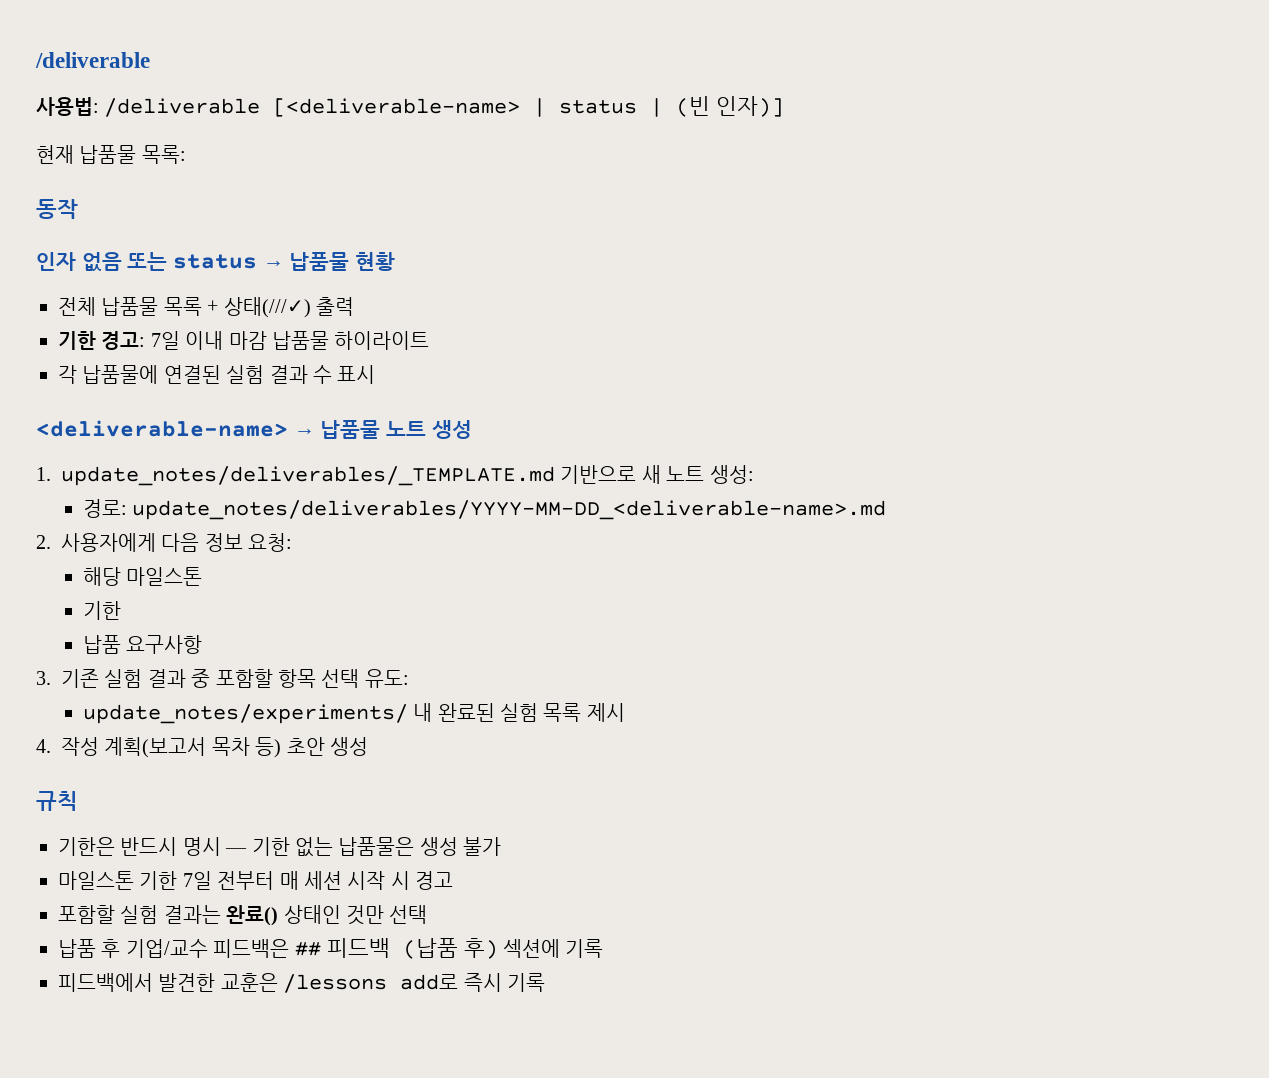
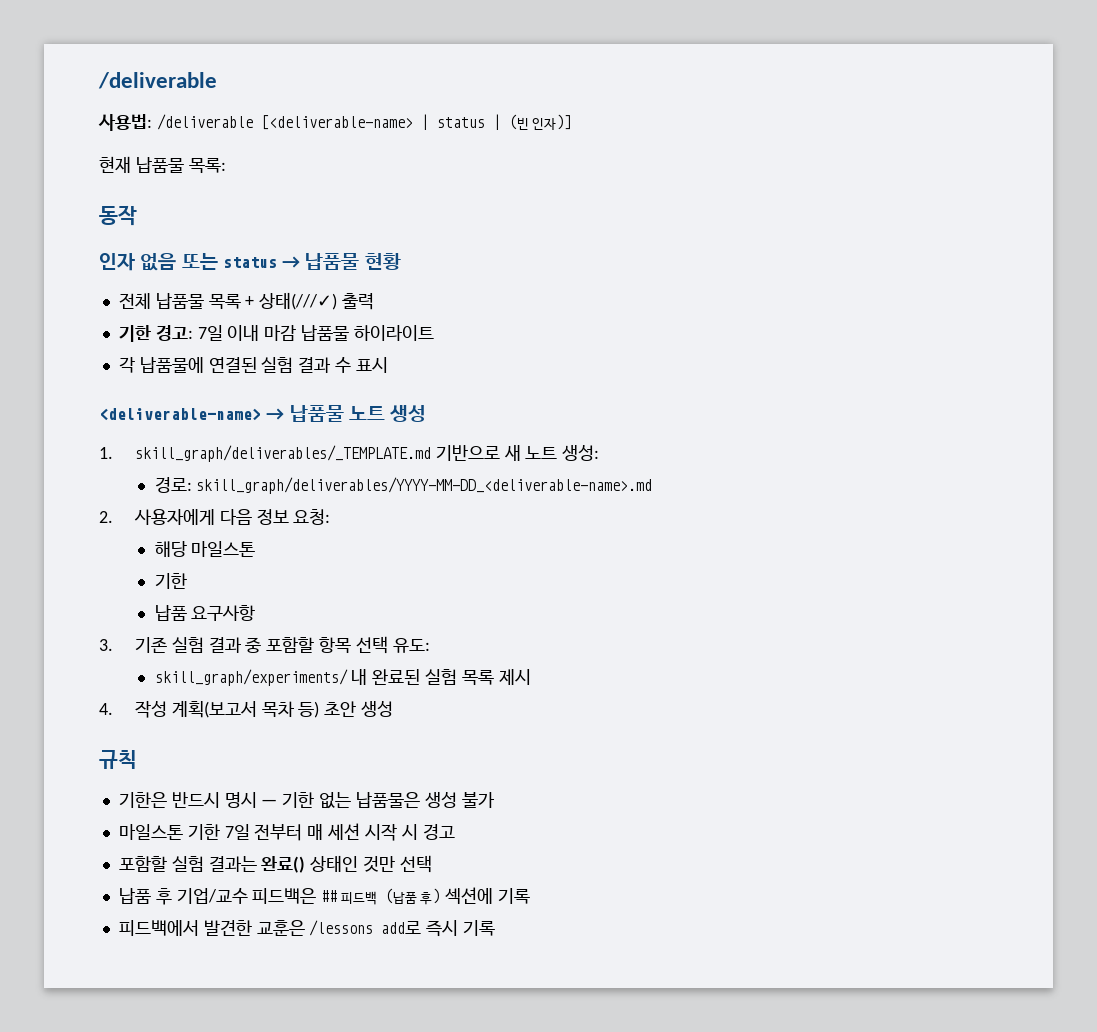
- 1. update_notes/deliverables/_TEMPLATE.md 기반으로 새 노트 생성:
+ 1. skill_graph/deliverables/_TEMPLATE.md 기반으로 새 노트 생성:
- 경로: update_notes/deliverables/YYYY-MM-DD_<deliverable-name>.md
+ 경로: skill_graph/deliverables/YYYY-MM-DD_<deliverable-name>.md
- update_notes/experiments/ 내 완료된 실험 목록 제시
+ skill_graph/experiments/ 내 완료된 실험 목록 제시

